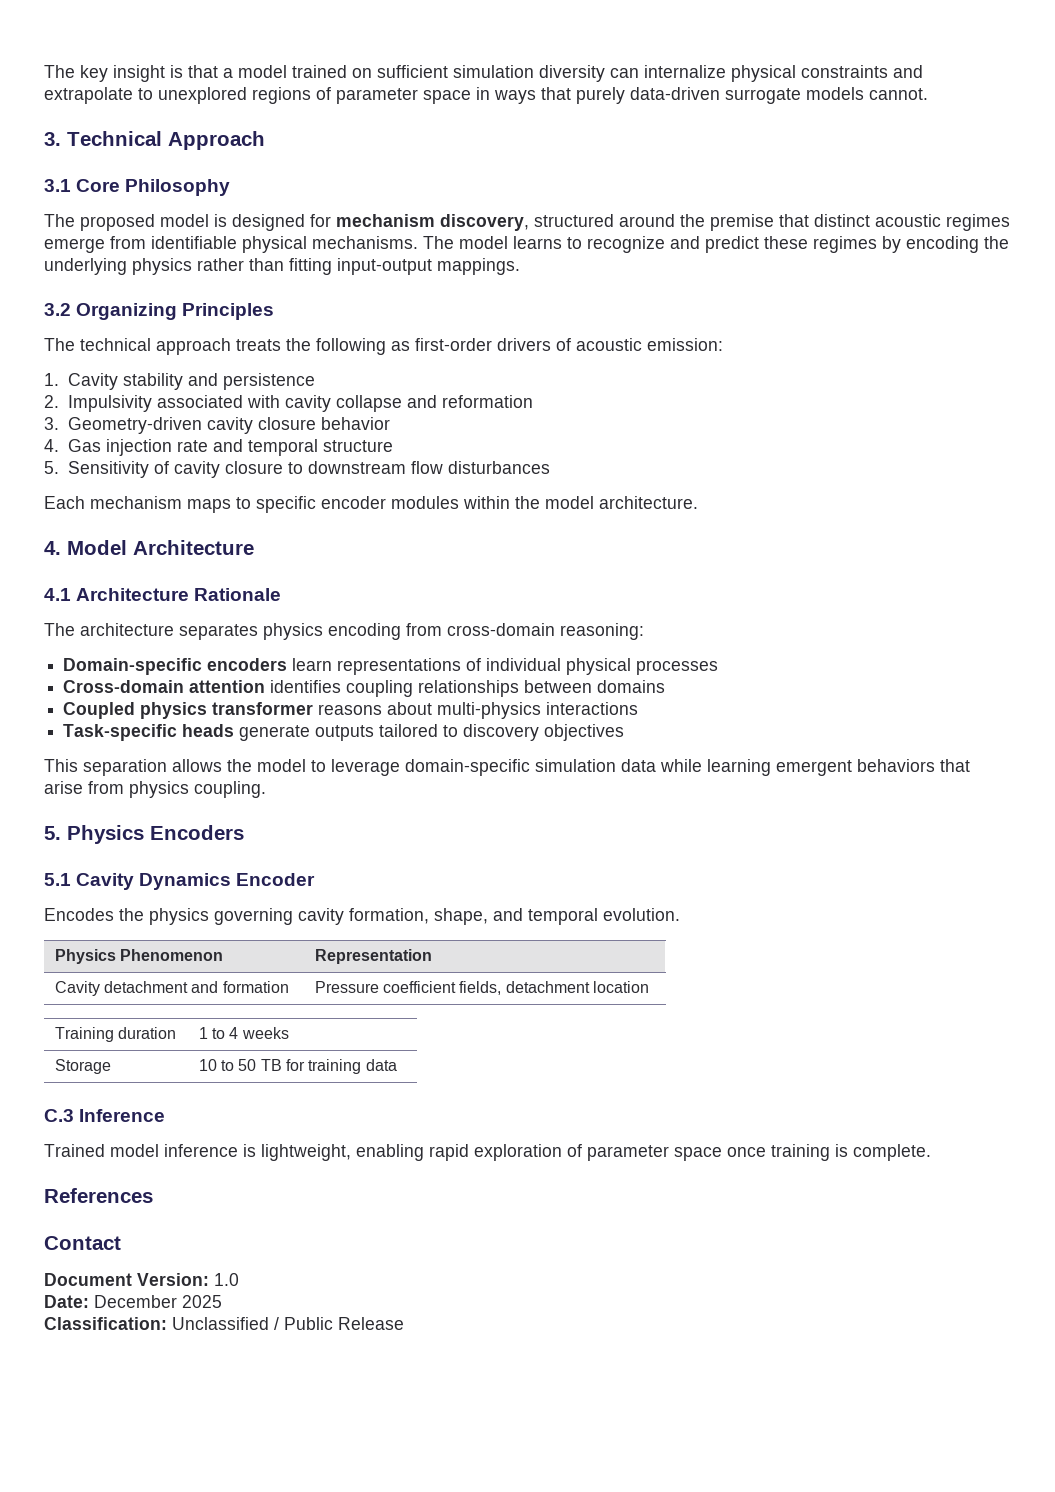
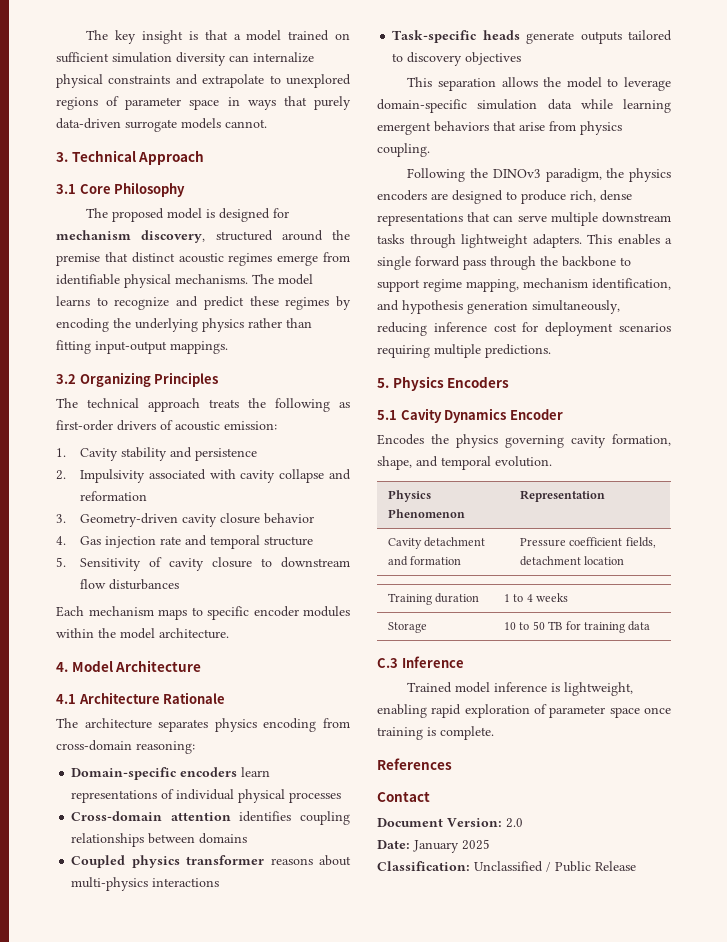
+ Following the DINOv3 paradigm, the physics encoders are designed to produce rich, dense representations that can serve multiple downstream tasks through lightweight adapters. This enables a single forward pass through the backbone to support regime mapping, mechanism identification, and hypothesis generation simultaneously, reducing inference cost for deployment scenarios requiring multiple predictions.
- Document Version: 1.0
+ Document Version: 2.0
- Date: December 2025
+ Date: January 2025

